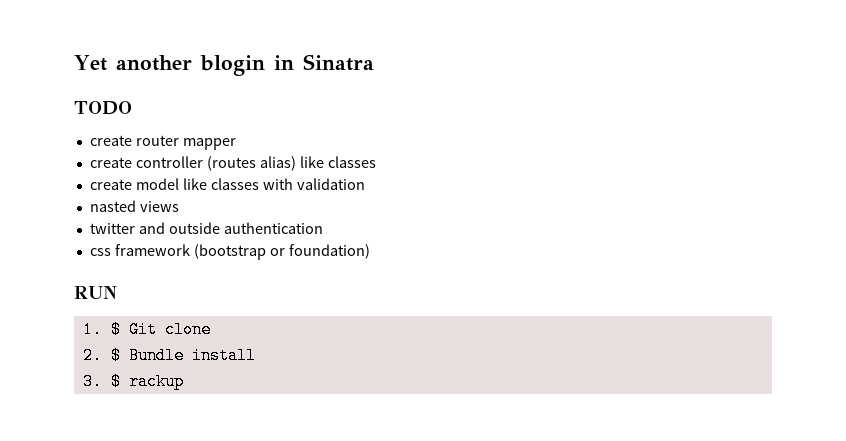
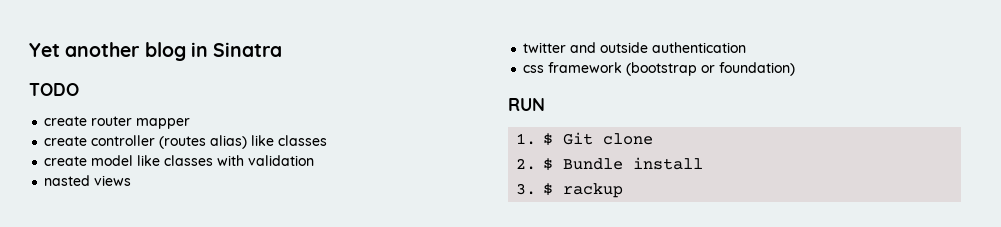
- Yet another blogin in Sinatra
+ Yet another blog in Sinatra

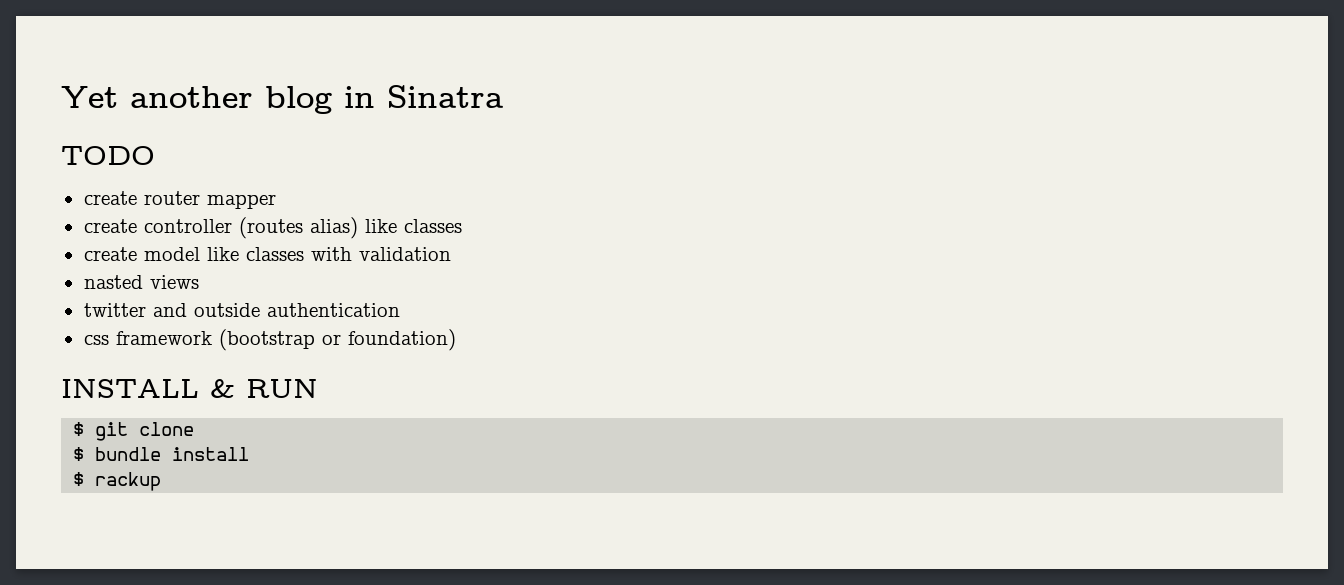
- RUN
+ INSTALL & RUN
- 1. $ Git clone
- 2. $ Bundle install
+ $ git clone
+ $ bundle install
- 3. $ rackup
+ $ rackup

